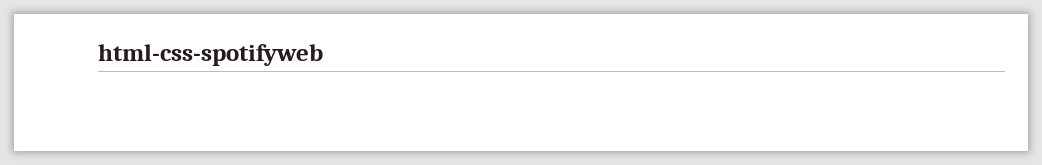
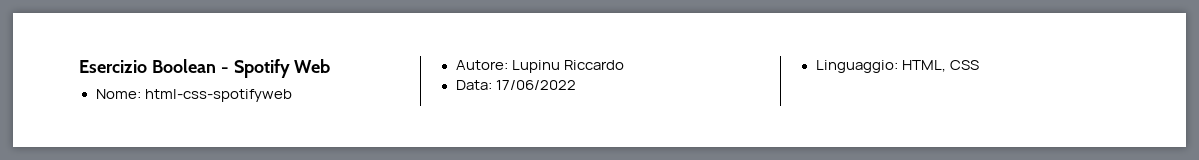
- html-css-spotifyweb
+ Esercizio Boolean - Spotify Web
+ Nome: html-css-spotifyweb
+ Autore: Lupinu Riccardo
+ Data: 17/06/2022
+ Linguaggio: HTML, CSS

